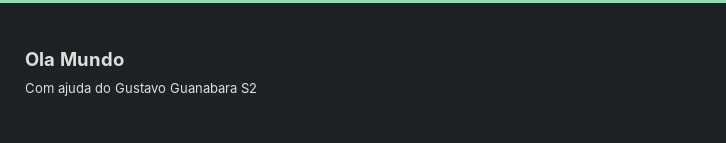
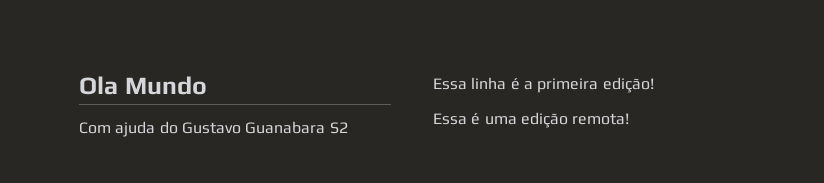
+ Essa linha é a primeira edição!
+ Essa é uma edição remota!

